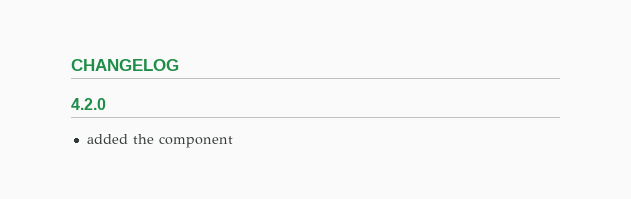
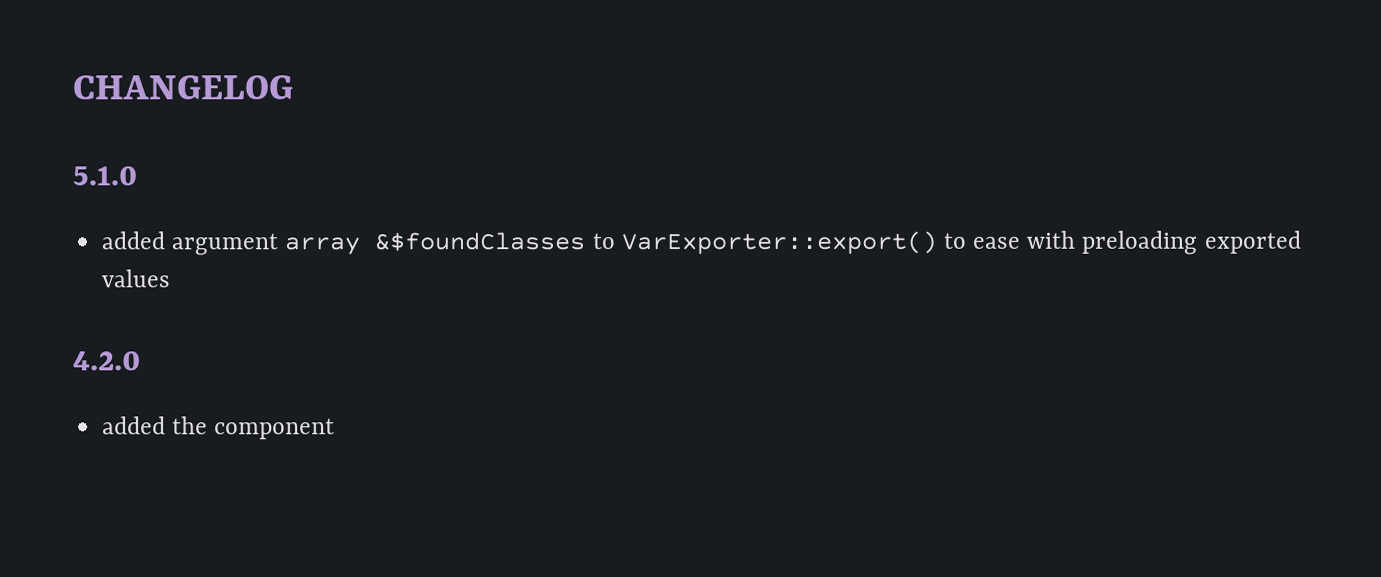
+ 5.1.0
+ added argument array &$foundClasses to VarExporter::export() to ease with preloading exported values

